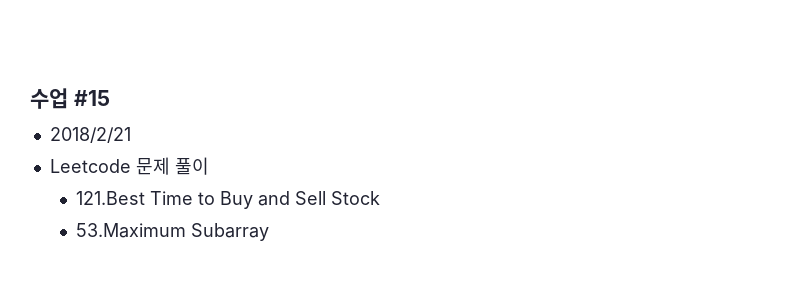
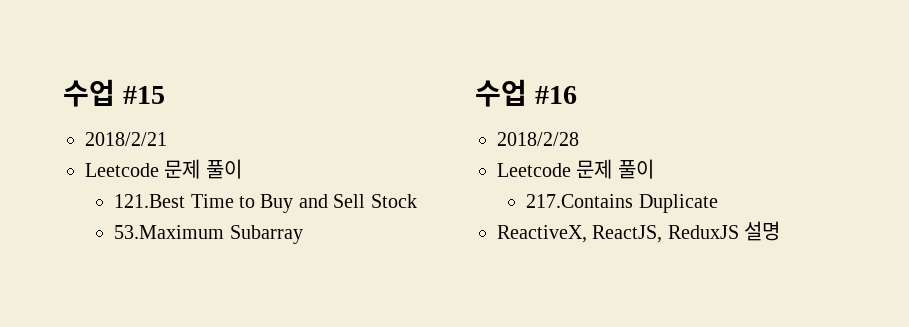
+ 수업 #16
+ 2018/2/28
+ Leetcode 문제 풀이
+ 217.Contains Duplicate
+ ReactiveX, ReactJS, ReduxJS 설명

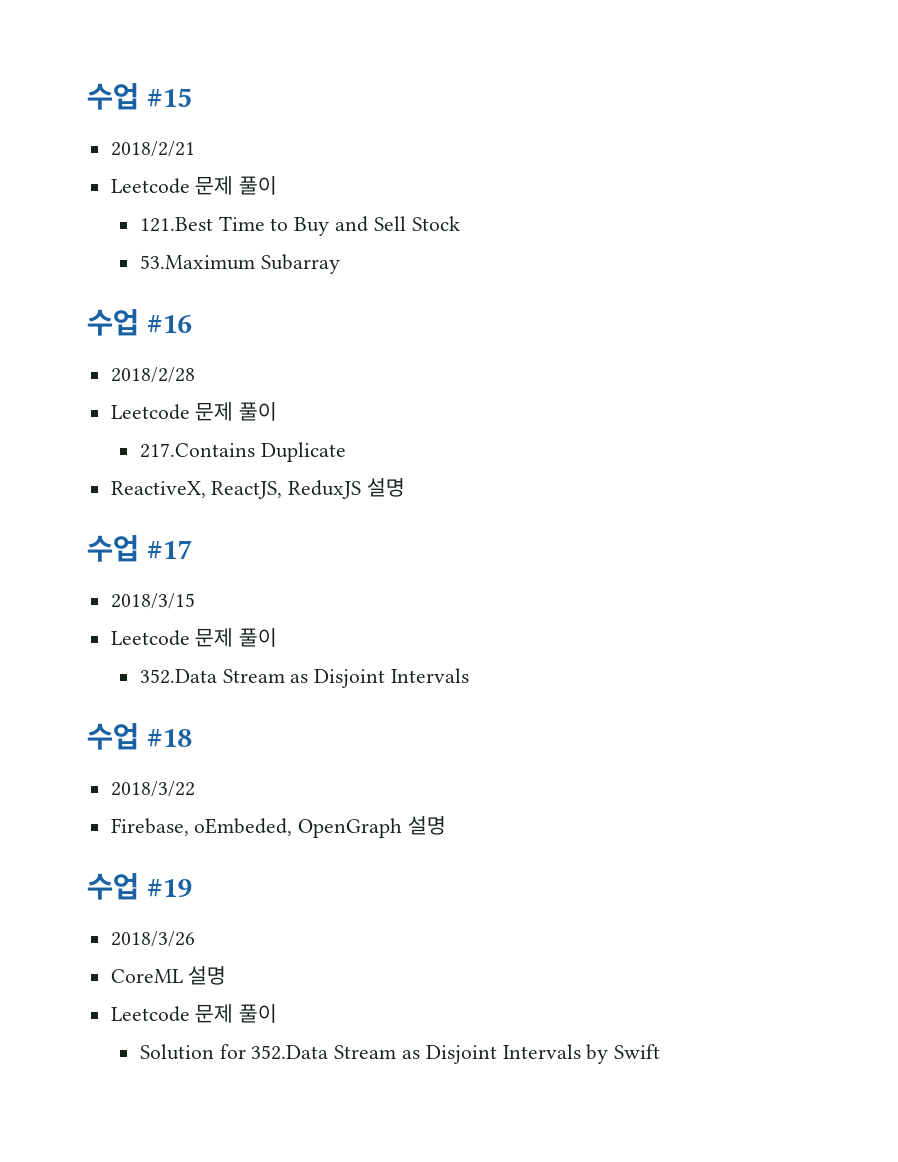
+ 수업 #17
+ 2018/3/15
+ Leetcode 문제 풀이
+ 352.Data Stream as Disjoint Intervals
+ 수업 #18
+ 2018/3/22
+ Firebase, oEmbeded, OpenGraph 설명
+ 수업 #19
+ 2018/3/26
+ CoreML 설명
+ Leetcode 문제 풀이
+ Solution for 352.Data Stream as Disjoint Intervals by Swift

